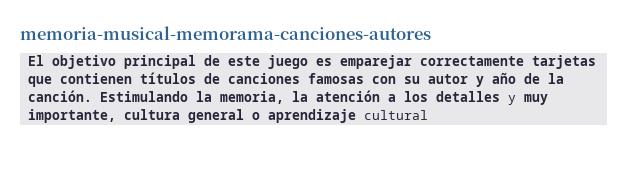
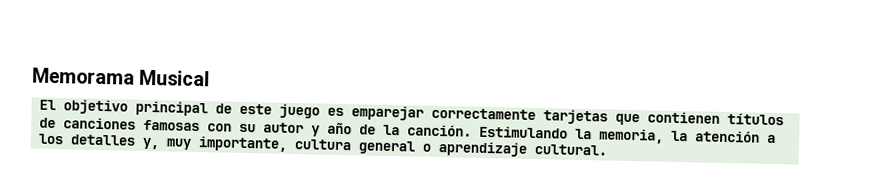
- memoria-musical-memorama-canciones-autores
+ Memorama Musical
- Estimulando la memoria, la atención a los detalles y muy importante, cultura general o aprendizaje cultural
+ Estimulando la memoria, la atención a los detalles y, muy importante, cultura general o aprendizaje cultural.

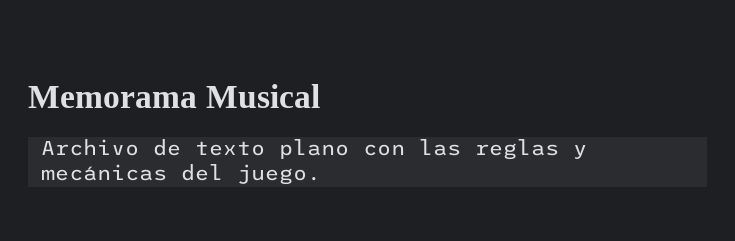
- El objetivo principal de este juego es emparejar correctamente tarjetas que contienen títulos de canciones famosas con su autor y año de la canción. Estimulando la memoria, la atención a los detalles y, muy importante, cultura general o aprendizaje cultural.
+ Archivo de texto plano con las reglas y mecánicas del juego.

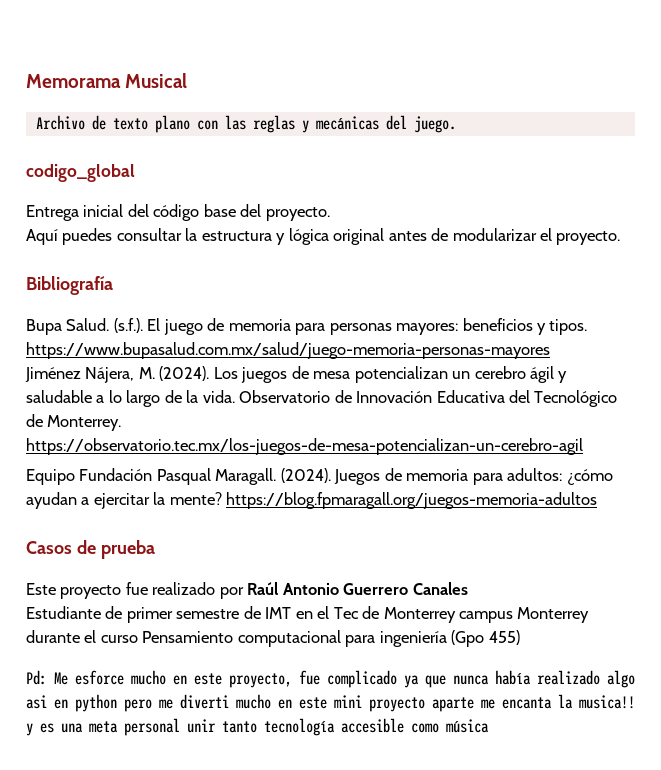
+ codigo_global
+ Entrega inicial del código base del proyecto.
+ Aquí puedes consultar la estructura y lógica original antes de modularizar el proyecto.
+ Bibliografía
+ Bupa Salud. (s.f.). El juego de memoria para personas mayores: beneficios y tipos. https://www.bupasalud.com.mx/salud/juego-memoria-personas-mayores
+ Jiménez Nájera, M. (2024). Los juegos de mesa potencializan un cerebro ágil y saludable a lo largo de la vida. Observatorio de Innovación Educativa del Tecnológico de Monterrey. https://observatorio.tec.mx/los-juegos-de-mesa-potencializan-un-cerebro-agil
+ Equipo Fundación Pasqual Maragall. (2024). Juegos de memoria para adultos: ¿cómo ayudan a ejercitar la mente? https://blog.fpmaragall.org/juegos-memoria-adultos
+ Casos de prueba
+ Este proyecto fue realizado por Raúl Antonio Guerrero Canales
+ Estudiante de primer semestre de IMT en el Tec de Monterrey campus Monterrey durante el curso Pensamiento computacional para ingeniería (Gpo 455)
+ Pd: Me esforce mucho en este proyecto, fue complicado ya que nunca había realizado algo asi en python pero me diverti mucho en este mini proyecto aparte me encanta la musica!! y es una meta personal unir tanto tecnología accesible como música

